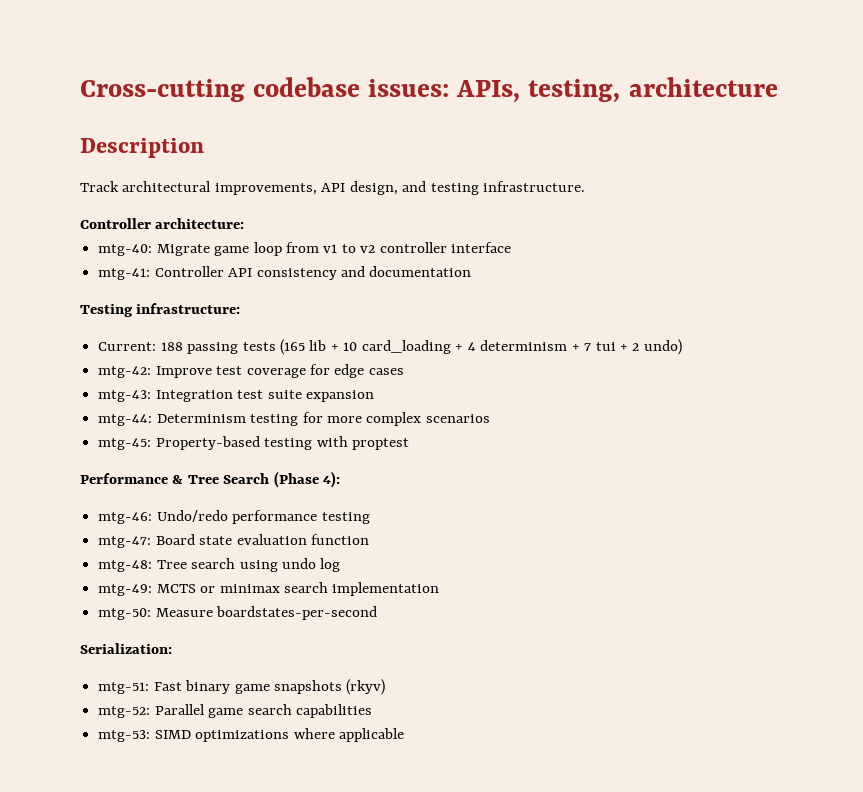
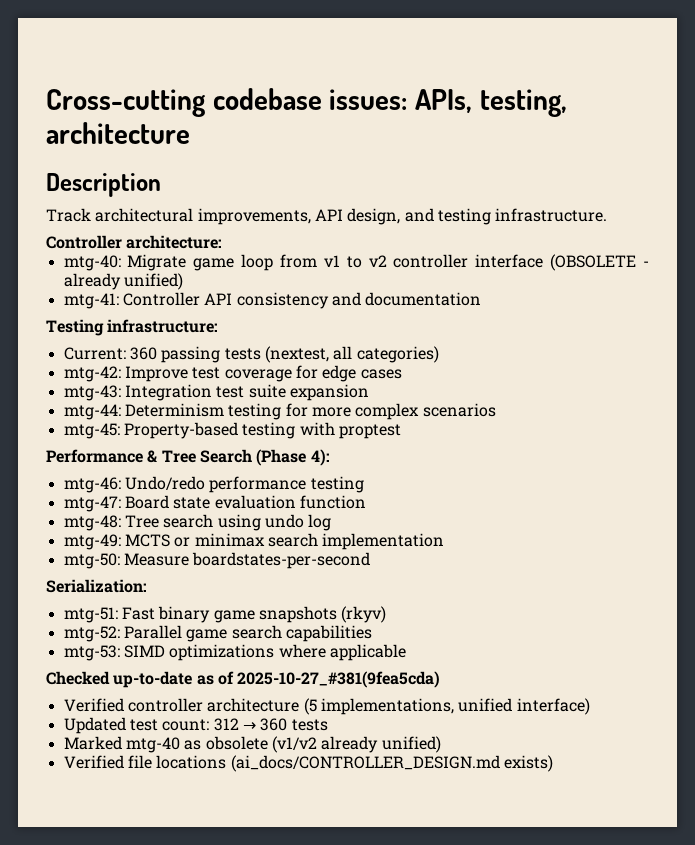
- mtg-40: Migrate game loop from v1 to v2 controller interface
+ mtg-40: Migrate game loop from v1 to v2 controller interface (OBSOLETE - already unified)
- Current: 188 passing tests (165 lib + 10 card_loading + 4 determinism + 7 tui + 2 undo)
+ Current: 360 passing tests (nextest, all categories)
+ Checked up-to-date as of 2025-10-27_#381(9fea5cda)
+ Verified controller architecture (5 implementations, unified interface)
+ Updated test count: 312 → 360 tests
+ Marked mtg-40 as obsolete (v1/v2 already unified)
+ Verified file locations (ai_docs/CONTROLLER_DESIGN.md exists)

